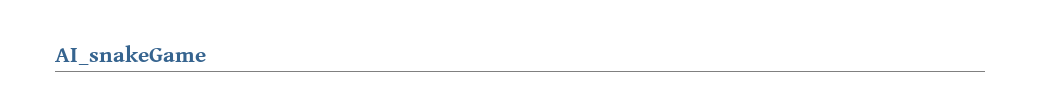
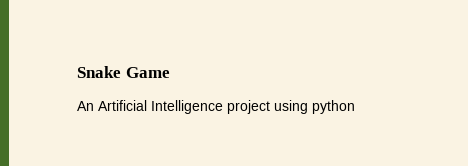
- AI_snakeGame
+ Snake Game
+ An Artificial Intelligence project using python

